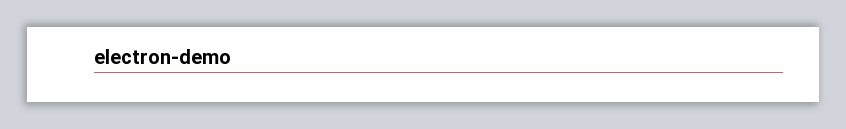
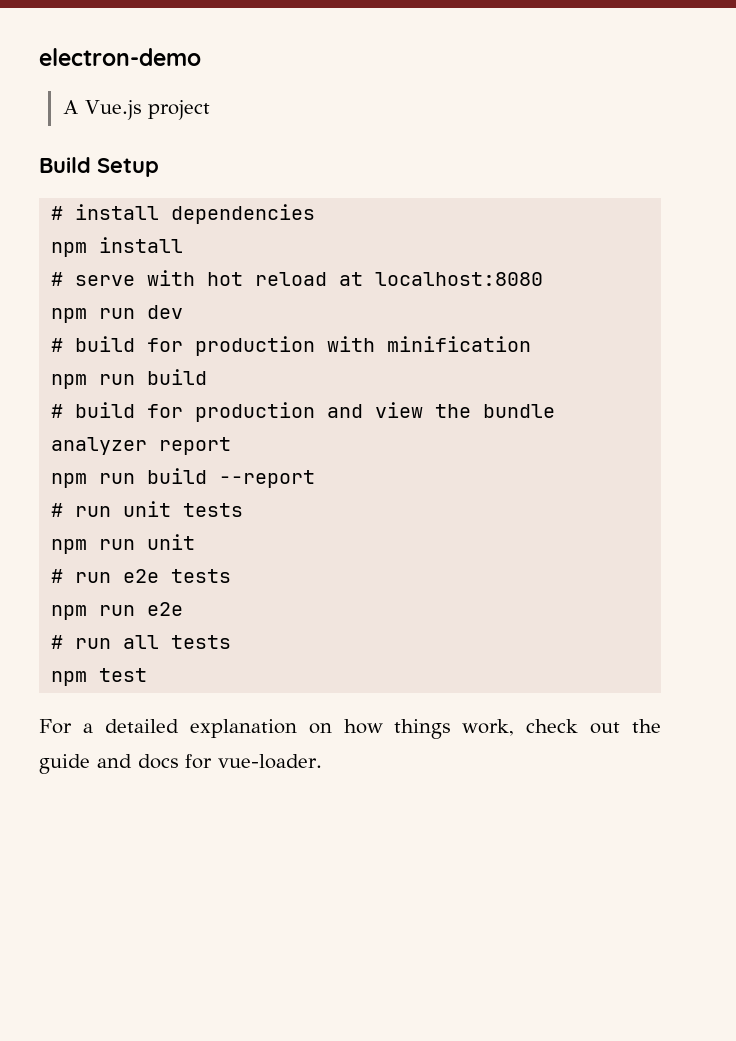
+ A Vue.js project
+ Build Setup
+ # install dependencies
+ npm install
+ # serve with hot reload at localhost:8080
+ npm run dev
+ # build for production with minification
+ npm run build
+ # build for production and view the bundle analyzer report
+ npm run build --report
+ # run unit tests
+ npm run unit
+ # run e2e tests
+ npm run e2e
+ # run all tests
+ npm test
+ For a detailed explanation on how things work, check out the guide and docs for vue-loader.

